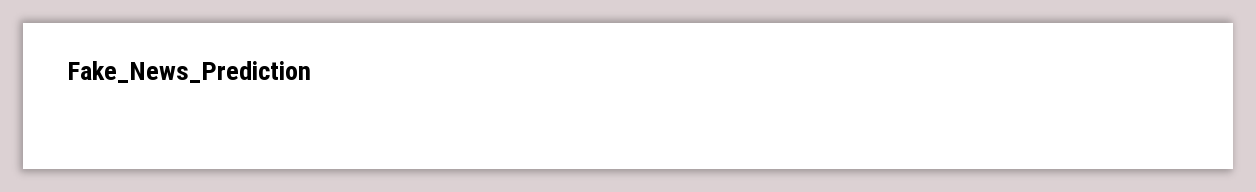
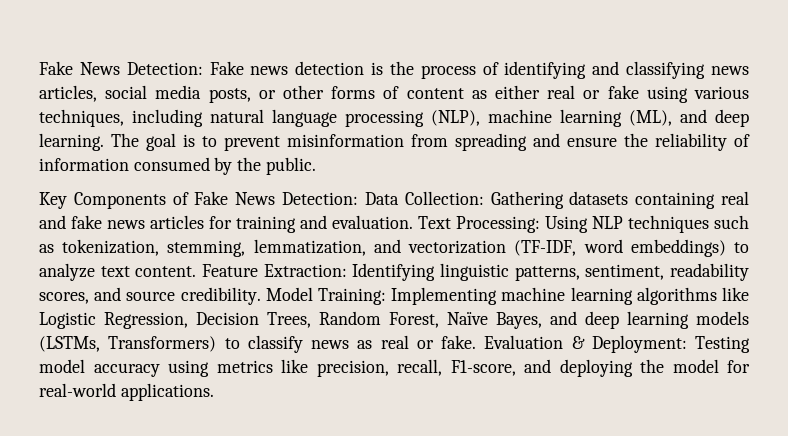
- Fake_News_Prediction
+ Fake News Detection: Fake news detection is the process of identifying and classifying news articles, social media posts, or other forms of content as either real or fake using various techniques, including natural language processing (NLP), machine learning (ML), and deep learning. The goal is to prevent misinformation from spreading and ensure the reliability of information consumed by the public.
+ Key Components of Fake News Detection: Data Collection: Gathering datasets containing real and fake news articles for training and evaluation. Text Processing: Using NLP techniques such as tokenization, stemming, lemmatization, and vectorization (TF-IDF, word embeddings) to analyze text content. Feature Extraction: Identifying linguistic patterns, sentiment, readability scores, and source credibility. Model Training: Implementing machine learning algorithms like Logistic Regression, Decision Trees, Random Forest, Naïve Bayes, and deep learning models (LSTMs, Transformers) to classify news as real or fake. Evaluation & Deployment: Testing model accuracy using metrics like precision, recall, F1-score, and deploying the model for real-world applications.

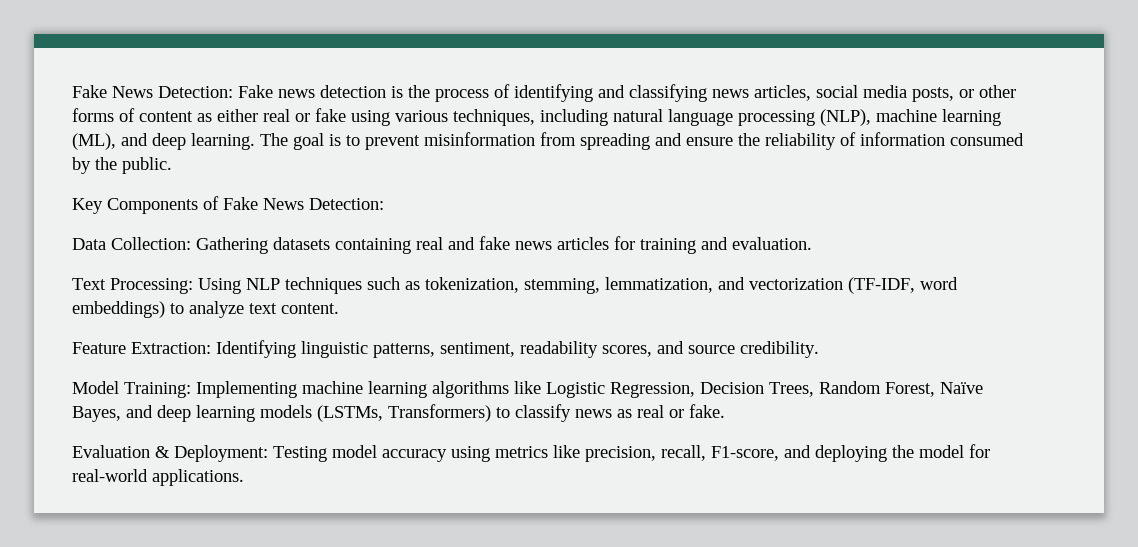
- Key Components of Fake News Detection: Data Collection:
+ Key Components of Fake News Detection:
+ Data Collection:
- Gathering datasets containing real and fake news articles for training and evaluation. Text Processing:
+ Gathering datasets containing real and fake news articles for training and evaluation.
+ Text Processing:
- Using NLP techniques such as tokenization, stemming, lemmatization, and vectorization (TF-IDF, word embeddings) to analyze text content. Feature Extraction:
+ Using NLP techniques such as tokenization, stemming, lemmatization, and vectorization (TF-IDF, word embeddings) to analyze text content.
+ Feature Extraction:
- Identifying linguistic patterns, sentiment, readability scores, and source credibility. Model Training:
+ Identifying linguistic patterns, sentiment, readability scores, and source credibility.
+ Model Training:
- Implementing machine learning algorithms like Logistic Regression, Decision Trees, Random Forest, Naïve Bayes, and deep learning models (LSTMs, Transformers) to classify news as real or fake. Evaluation & Deployment:
+ Implementing machine learning algorithms like Logistic Regression, Decision Trees, Random Forest, Naïve Bayes, and deep learning models (LSTMs, Transformers) to classify news as real or fake.
+ Evaluation & Deployment:

